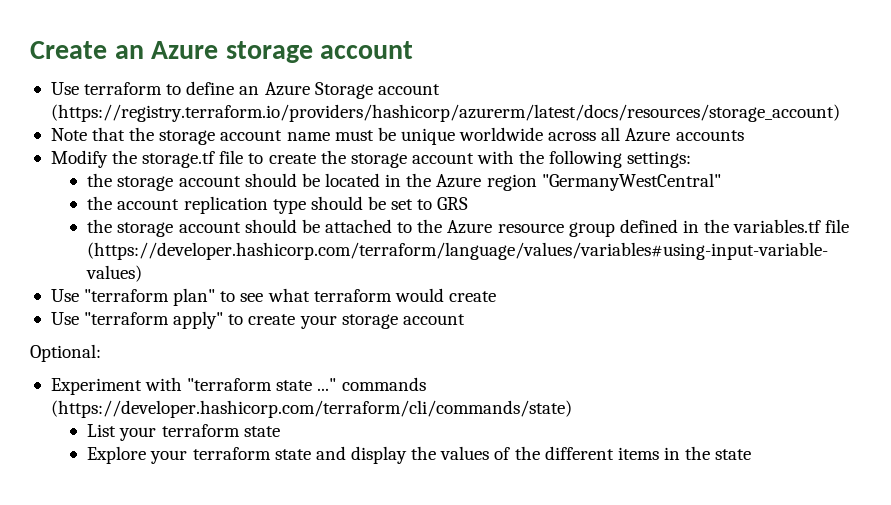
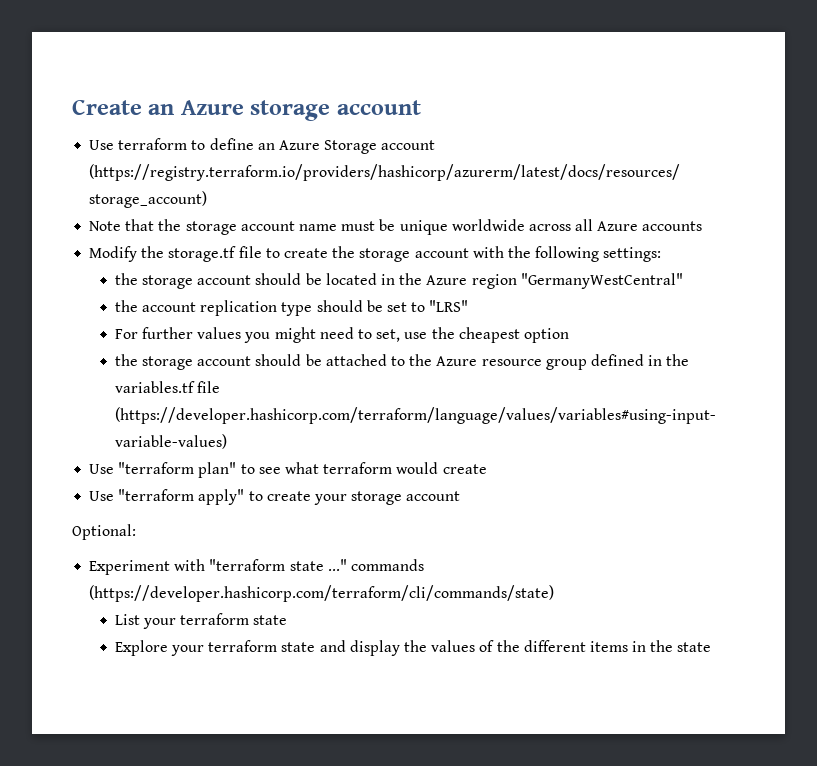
- the account replication type should be set to GRS
+ the account replication type should be set to "LRS"
+ For further values you might need to set, use the cheapest option

